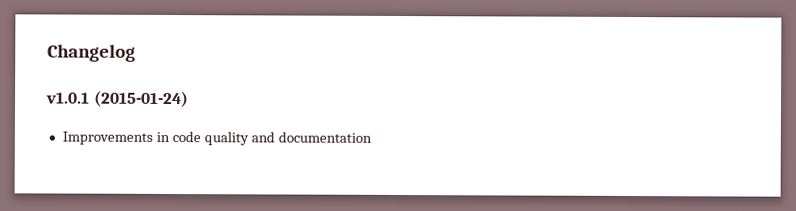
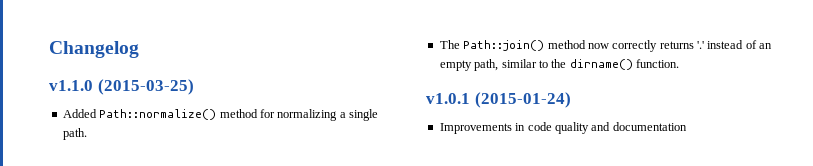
+ v1.1.0 (2015-03-25)
+ Added Path::normalize() method for normalizing a single path.
+ The Path::join() method now correctly returns '.' instead of an empty path, similar to the dirname() function.

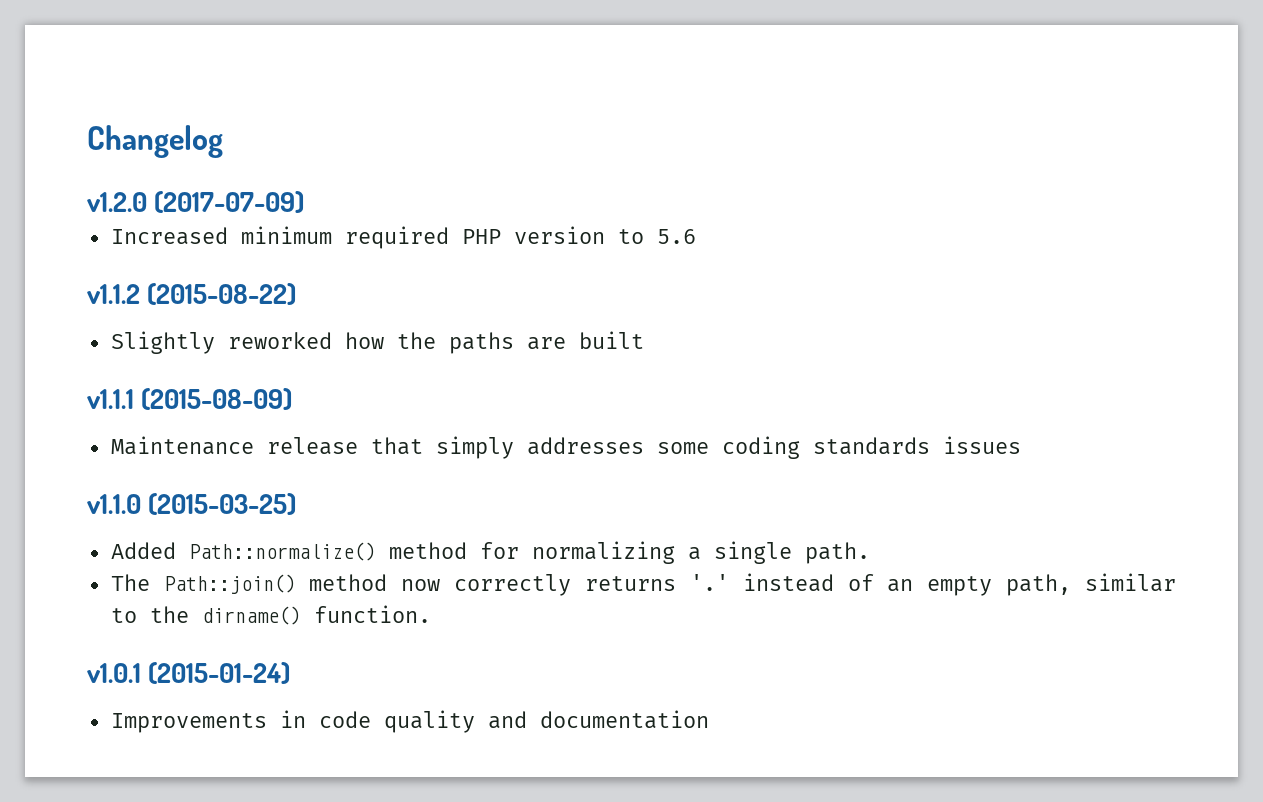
+ v1.2.0 (2017-07-09)
+ Increased minimum required PHP version to 5.6
+ v1.1.2 (2015-08-22)
+ Slightly reworked how the paths are built
+ v1.1.1 (2015-08-09)
+ Maintenance release that simply addresses some coding standards issues

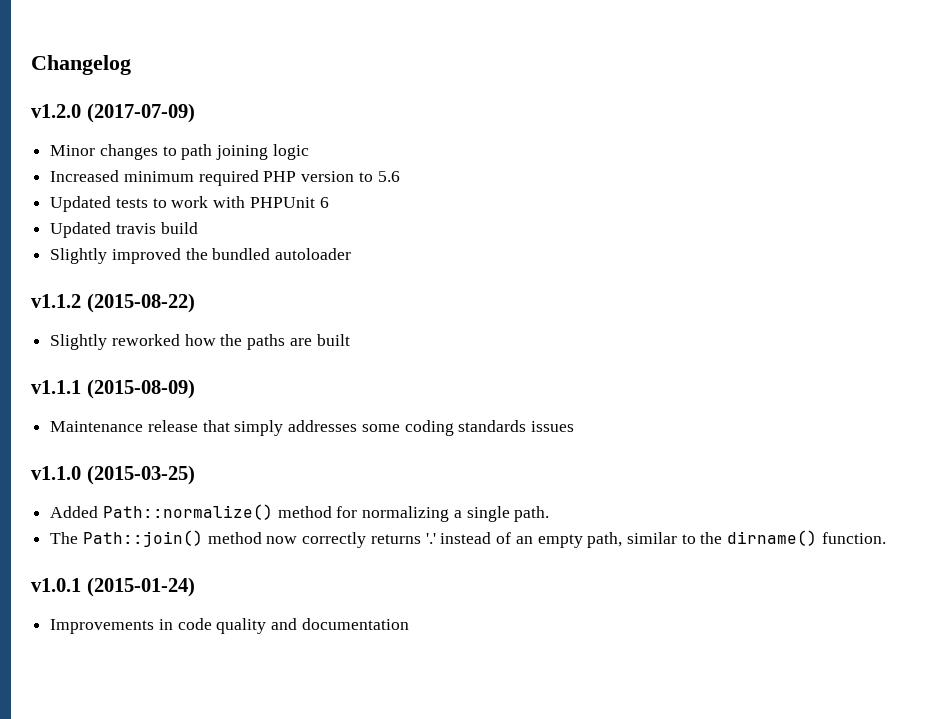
+ Minor changes to path joining logic
+ Updated tests to work with PHPUnit 6
+ Updated travis build
+ Slightly improved the bundled autoloader

